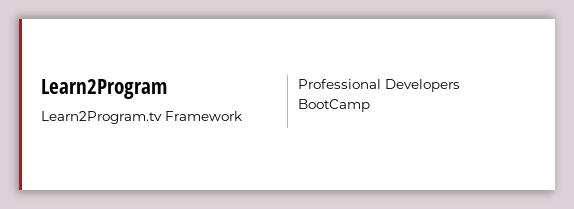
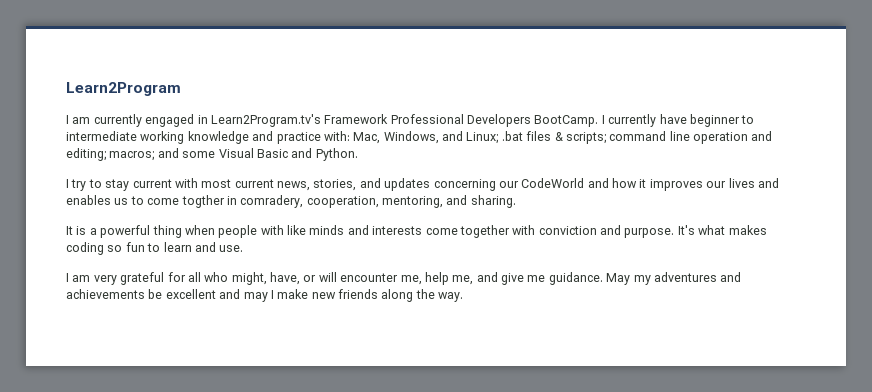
- Learn2Program.tv Framework Professional Developers BootCamp
+ I am currently engaged in Learn2Program.tv's Framework Professional Developers BootCamp. I currently have beginner to intermediate working knowledge and practice with: Mac, Windows, and Linux; .bat files & scripts; command line operation and editing; macros; and some Visual Basic and Python.
+ I try to stay current with most current news, stories, and updates concerning our CodeWorld and how it improves our lives and enables us to come togther in comradery, cooperation, mentoring, and sharing.
+ It is a powerful thing when people with like minds and interests come together with conviction and purpose. It's what makes coding so fun to learn and use.
+ I am very grateful for all who might, have, or will encounter me, help me, and give me guidance. May my adventures and achievements be excellent and may I make new friends along the way.

